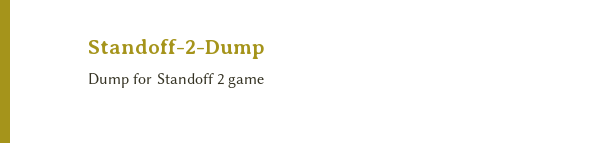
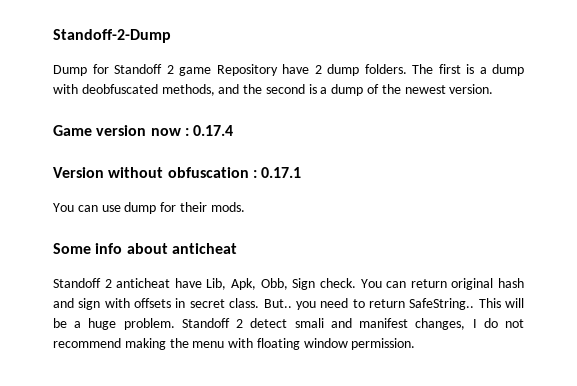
- Dump for Standoff 2 game
+ Dump for Standoff 2 game Repository have 2 dump folders. The first is a dump with deobfuscated methods, and the second is a dump of the newest version.
+ Game version now : 0.17.4
+ Version without obfuscation : 0.17.1
+ You can use dump for their mods.
+ Some info about anticheat
+ Standoff 2 anticheat have Lib, Apk, Obb, Sign check. You can return original hash and sign with offsets in secret class. But.. you need to return SafeString.. This will be a huge problem. Standoff 2 detect smali and manifest changes, I do not recommend making the menu with floating window permission.

